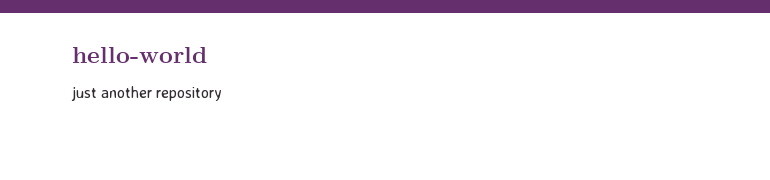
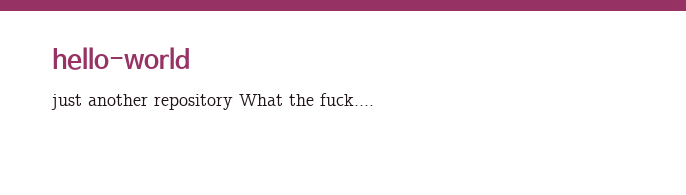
- just another repository
+ just another repository What the fuck....

